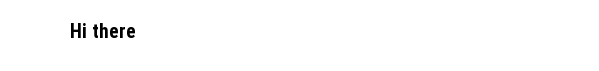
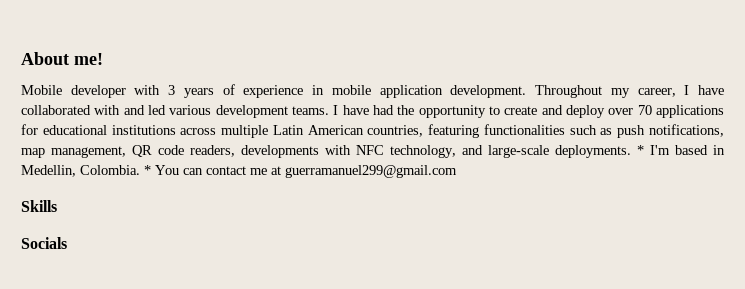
- Hi there
+ About me!
+ Mobile developer with 3 years of experience in mobile application development. Throughout my career, I have collaborated with and led various development teams. I have had the opportunity to create and deploy over 70 applications for educational institutions across multiple Latin American countries, featuring functionalities such as push notifications, map management, QR code readers, developments with NFC technology, and large-scale deployments. * I'm based in Medellin, Colombia. * You can contact me at guerramanuel299@gmail.com
+ Skills
+ Socials

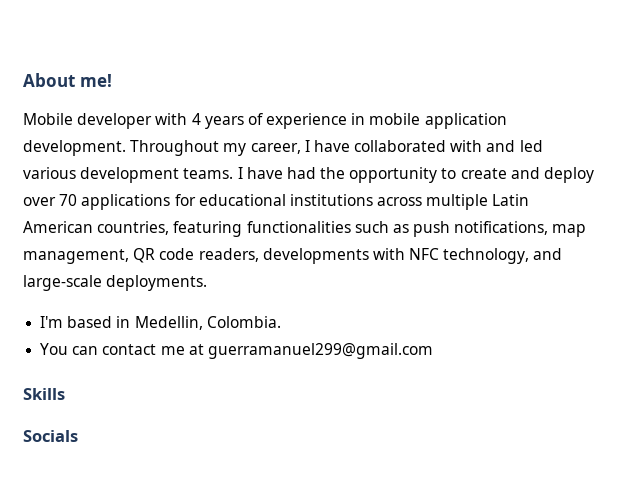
- Mobile developer with 3 years of experience in mobile application development.
+ Mobile developer with 4 years of experience in mobile application development.
- I have had the opportunity to create and deploy over 70 applications for educational institutions across multiple Latin American countries, featuring functionalities such as push notifications, map management, QR code readers, developments with NFC technology, and large-scale deployments. * I'm based in Medellin, Colombia. * You can contact me at guerramanuel299@gmail.com
+ I have had the opportunity to create and deploy over 70 applications for educational institutions across multiple Latin American countries, featuring functionalities such as push notifications, map management, QR code readers, developments with NFC technology, and large-scale deployments.
+ I'm based in Medellin, Colombia.
+ You can contact me at guerramanuel299@gmail.com

